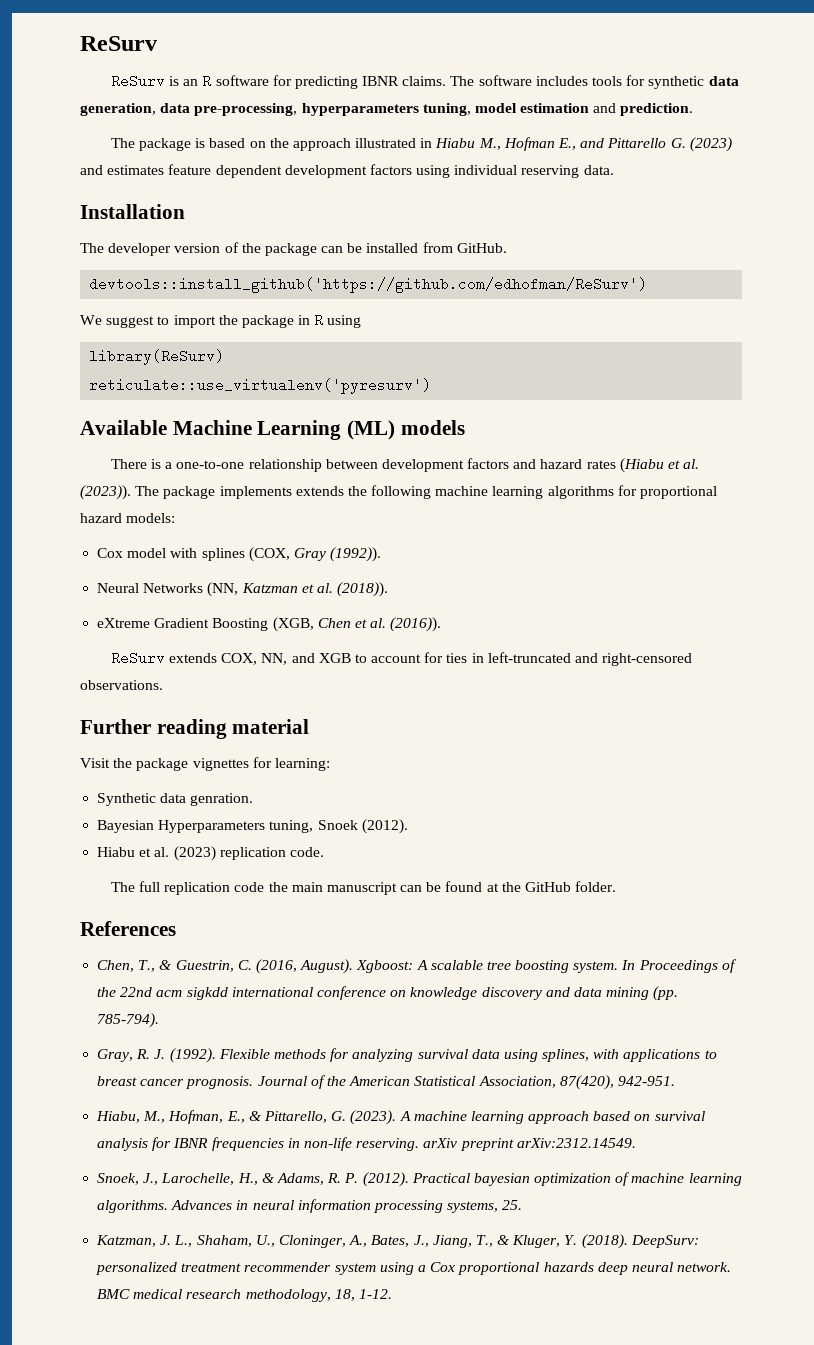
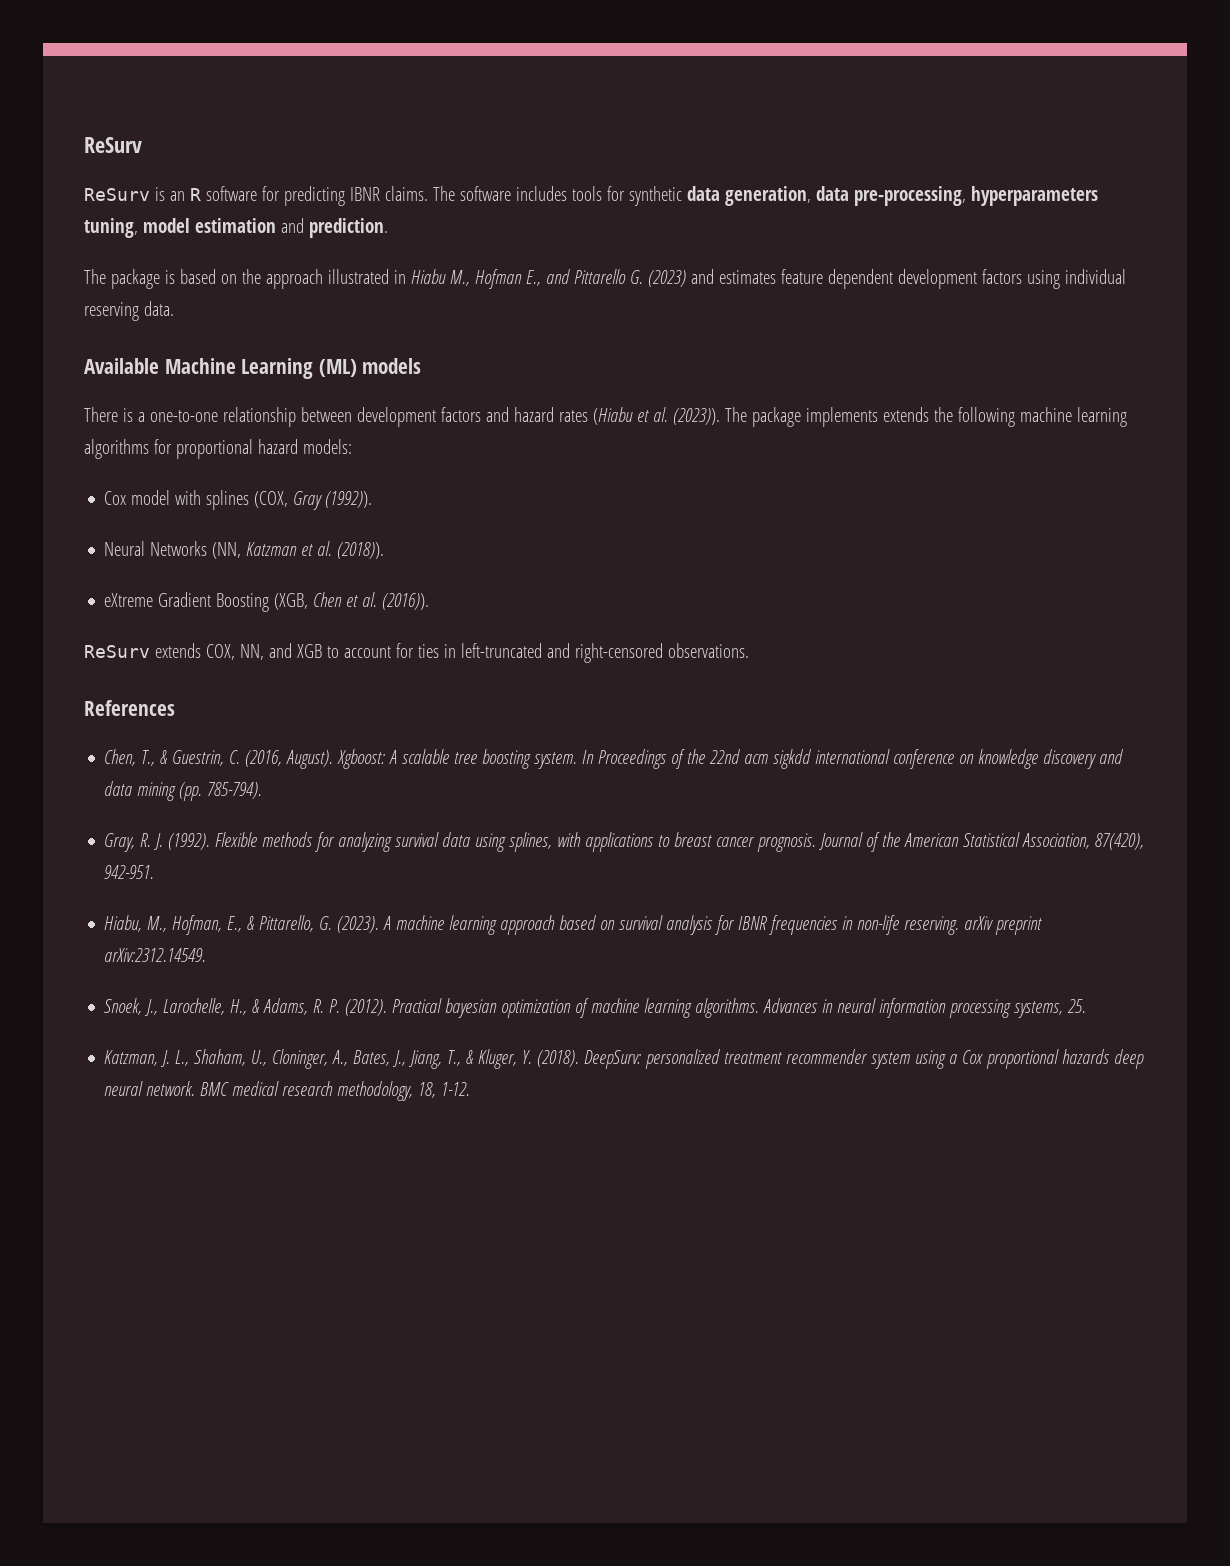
- Installation
- The developer version of the package can be installed from GitHub.
- devtools::install_github('https://github.com/edhofman/ReSurv')
- We suggest to import the package in R using
- library(ReSurv)
- reticulate::use_virtualenv('pyresurv')
- Further reading material
- Visit the package vignettes for learning:
- Synthetic data genration.
- Bayesian Hyperparameters tuning, Snoek (2012).
- Hiabu et al. (2023) replication code.
- The full replication code the main manuscript can be found at the GitHub folder.

